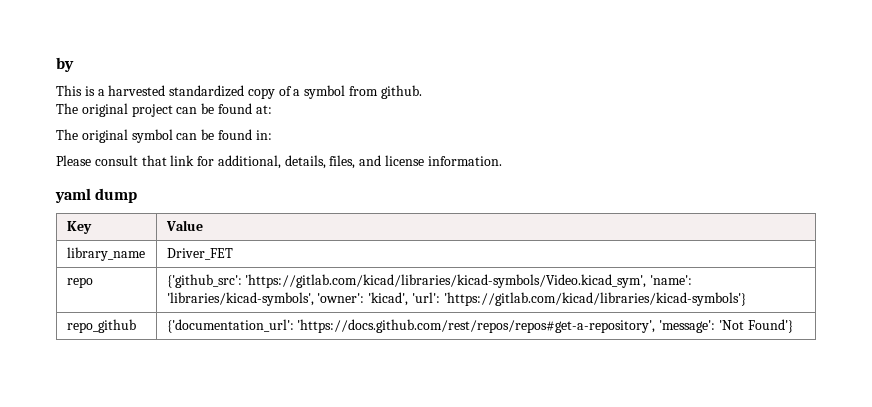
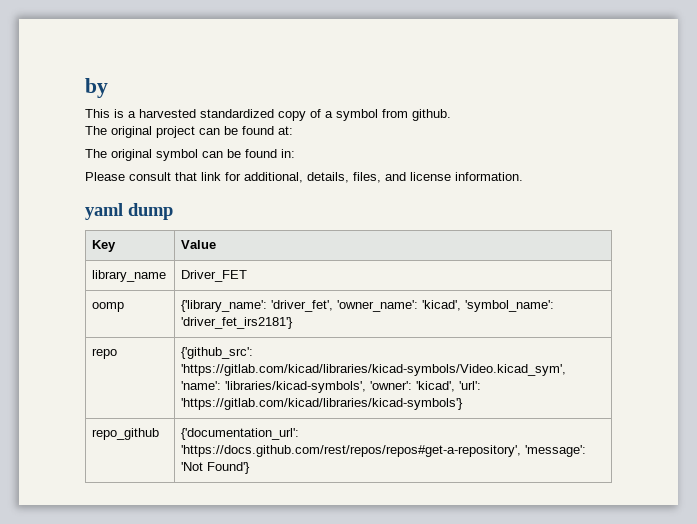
+ oomp | {'library_name': 'driver_fet', 'owner_name': 'kicad', 'symbol_name': 'driver_fet_irs2181'}

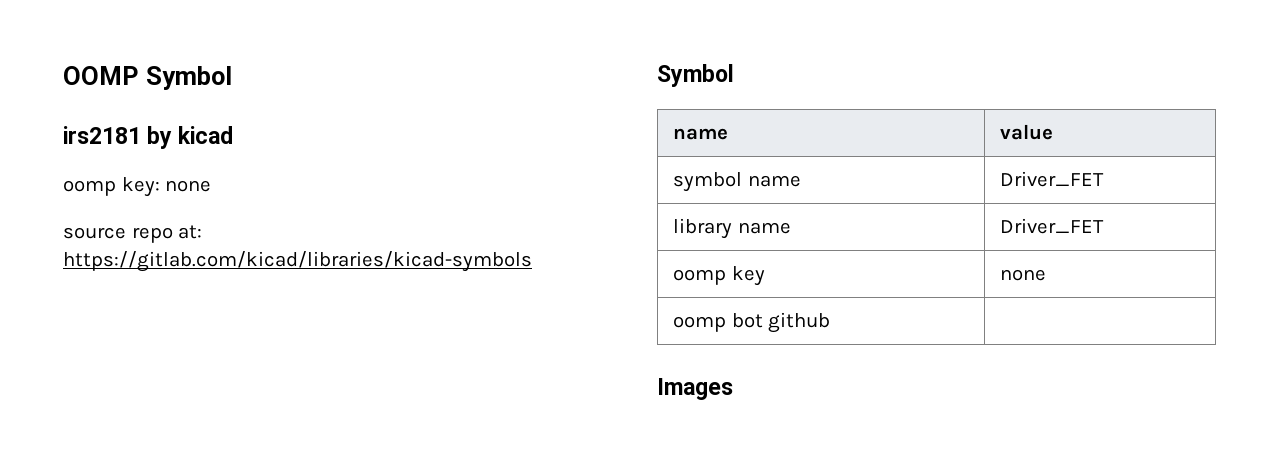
- by
- This is a harvested standardized copy of a symbol from github.
- The original project can be found at:
- The original symbol can be found in:
- Please consult that link for additional, details, files, and license information.
- yaml dump
- Key | Value
- library_name | Driver_FET
- oomp | {'library_name': 'driver_fet', 'owner_name': 'kicad', 'symbol_name': 'driver_fet_irs2181'}
- repo | {'github_src': 'https://gitlab.com/kicad/libraries/kicad-symbols/Video.kicad_sym', 'name': 'libraries/kicad-symbols', 'owner': 'kicad', 'url': 'https://gitlab.com/kicad/libraries/kicad-symbols'}
- repo_github | {'documentation_url': 'https://docs.github.com/rest/repos/repos#get-a-repository', 'message': 'Not Found'}
+ OOMP Symbol
+ irs2181 by kicad
+ oomp key: none
+ source repo at: https://gitlab.com/kicad/libraries/kicad-symbols
+ Symbol
+ name | value
+ symbol name | Driver_FET
+ library name | Driver_FET
+ oomp key | none
+ oomp bot github |
+ Images

